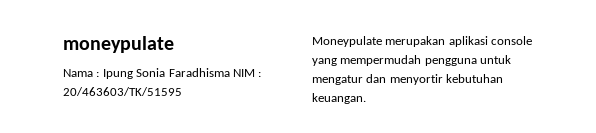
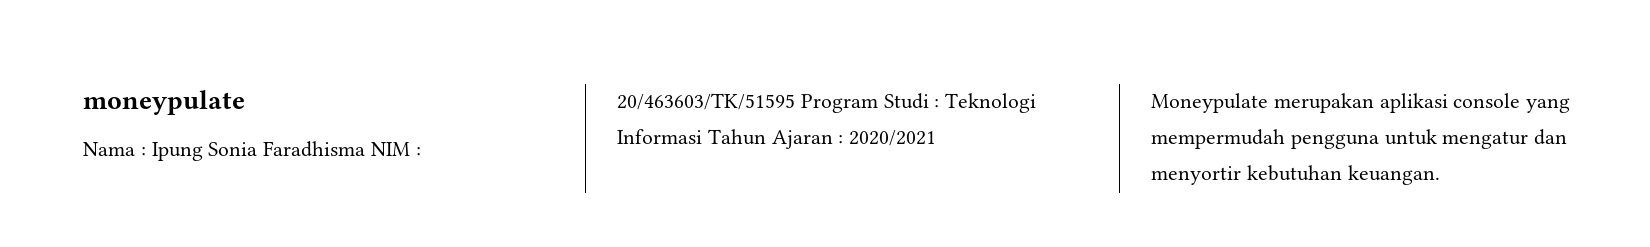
- Nama : Ipung Sonia Faradhisma NIM : 20/463603/TK/51595
+ Nama : Ipung Sonia Faradhisma NIM : 20/463603/TK/51595 Program Studi : Teknologi Informasi Tahun Ajaran : 2020/2021

